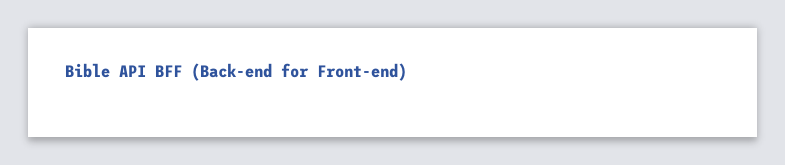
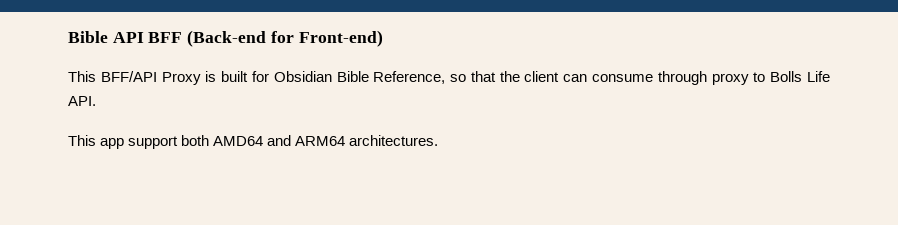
+ This BFF/API Proxy is built for Obsidian Bible Reference, so that the client can consume through proxy to Bolls Life API.
+ This app support both AMD64 and ARM64 architectures.

